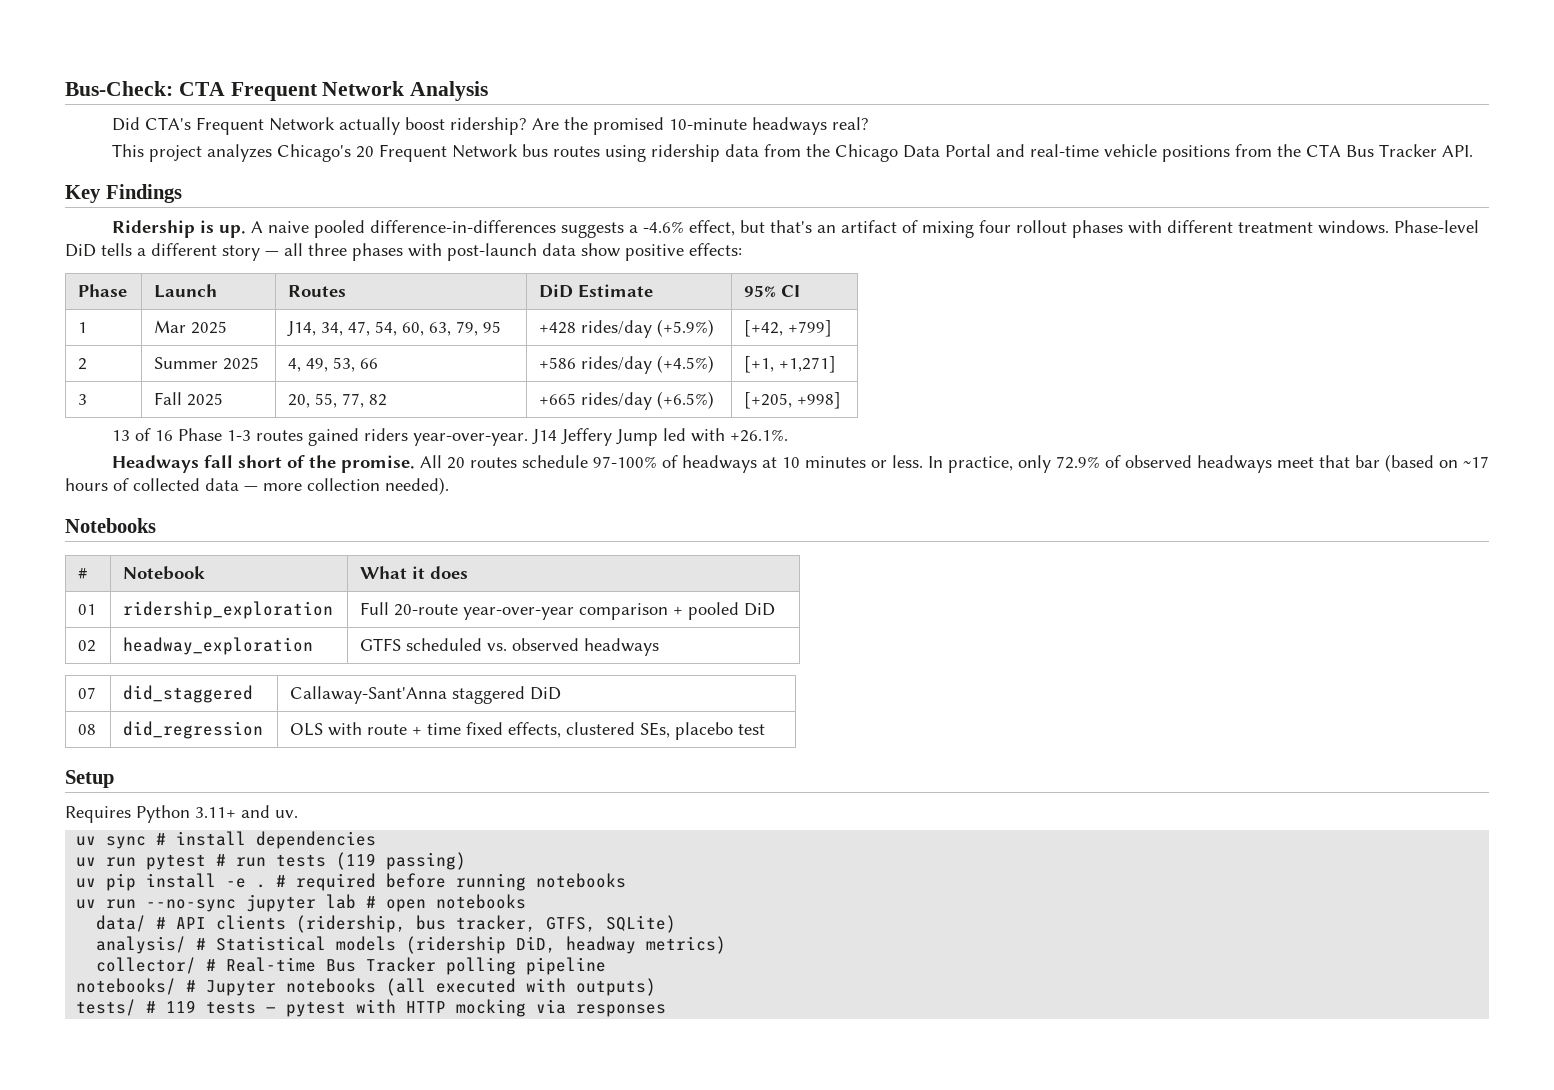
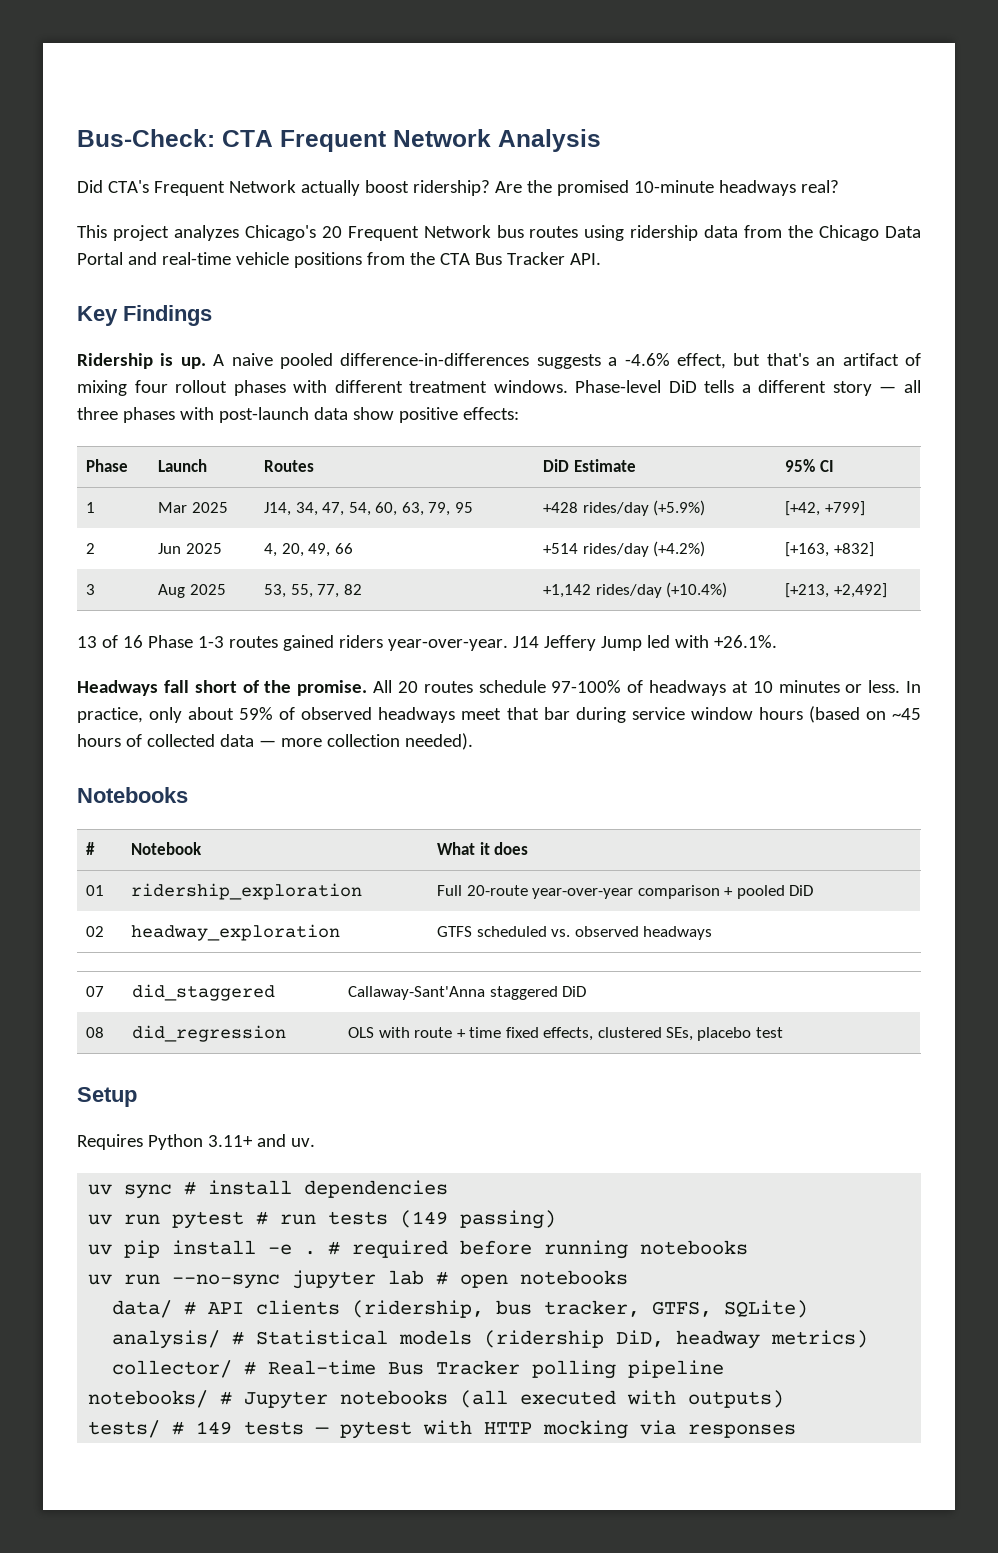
- 2 | Summer 2025 | 4, 49, 53, 66 | +586 rides/day (+4.5%) | [+1, +1,271]
+ 2 | Jun 2025 | 4, 20, 49, 66 | +514 rides/day (+4.2%) | [+163, +832]
- 3 | Fall 2025 | 20, 55, 77, 82 | +665 rides/day (+6.5%) | [+205, +998]
+ 3 | Aug 2025 | 53, 55, 77, 82 | +1,142 rides/day (+10.4%) | [+213, +2,492]
- In practice, only 72.9% of observed headways meet that bar (based on ~17 hours of collected data — more collection needed).
+ In practice, only about 59% of observed headways meet that bar during service window hours (based on ~45 hours of collected data — more collection needed).
- uv run pytest # run tests (119 passing)
+ uv run pytest # run tests (149 passing)
- tests/ # 119 tests — pytest with HTTP mocking via responses
+ tests/ # 149 tests — pytest with HTTP mocking via responses

